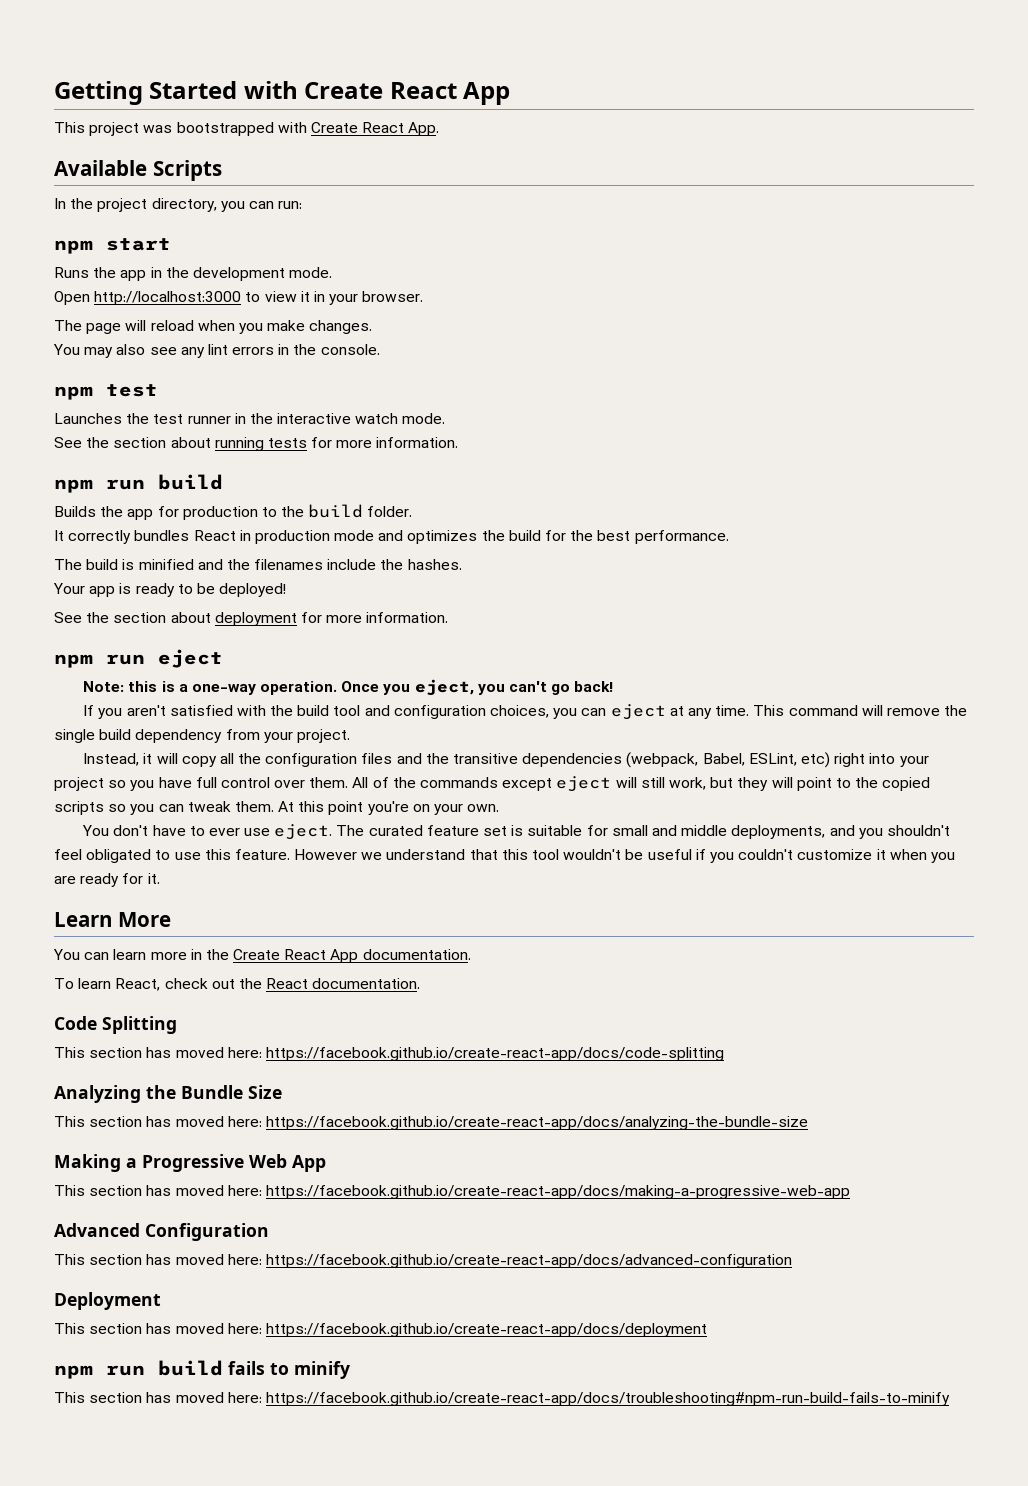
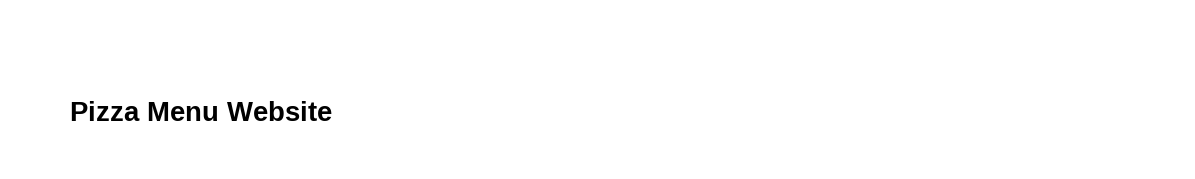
- Getting Started with Create React App
- This project was bootstrapped with Create React App.
- Available Scripts
- In the project directory, you can run:
- npm start
- Runs the app in the development mode.
- Open http://localhost:3000 to view it in your browser.
- The page will reload when you make changes.
- You may also see any lint errors in the console.
- npm test
- Launches the test runner in the interactive watch mode.
- See the section about running tests for more information.
- npm run build
- Builds the app for production to the build folder.
- It correctly bundles React in production mode and optimizes the build for the best performance.
- The build is minified and the filenames include the hashes.
- Your app is ready to be deployed!
- See the section about deployment for more information.
- npm run eject
- Note: this is a one-way operation. Once you eject, you can't go back!
- If you aren't satisfied with the build tool and configuration choices, you can eject at any time. This command will remove the single build dependency from your project.
- Instead, it will copy all the configuration files and the transitive dependencies (webpack, Babel, ESLint, etc) right into your project so you have full control over them. All of the commands except eject will still work, but they will point to the copied scripts so you can tweak them. At this point you're on your own.
- You don't have to ever use eject. The curated feature set is suitable for small and middle deployments, and you shouldn't feel obligated to use this feature. However we understand that this tool wouldn't be useful if you couldn't customize it when you are ready for it.
- Learn More
- You can learn more in the Create React App documentation.
- To learn React, check out the React documentation.
- Code Splitting
- This section has moved here: https://facebook.github.io/create-react-app/docs/code-splitting
- Analyzing the Bundle Size
- This section has moved here: https://facebook.github.io/create-react-app/docs/analyzing-the-bundle-size
- Making a Progressive Web App
- This section has moved here: https://facebook.github.io/create-react-app/docs/making-a-progressive-web-app
- Advanced Configuration
- This section has moved here: https://facebook.github.io/create-react-app/docs/advanced-configuration
- Deployment
- This section has moved here: https://facebook.github.io/create-react-app/docs/deployment
- npm run build fails to minify
- This section has moved here: https://facebook.github.io/create-react-app/docs/troubleshooting#npm-run-build-fails-to-minify
+ Pizza Menu Website

